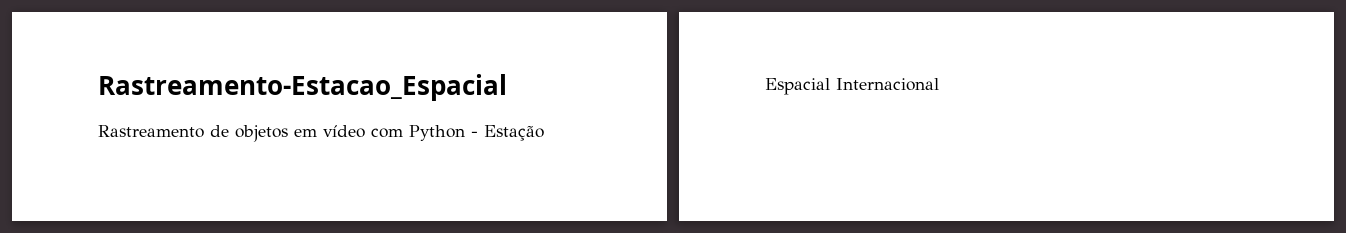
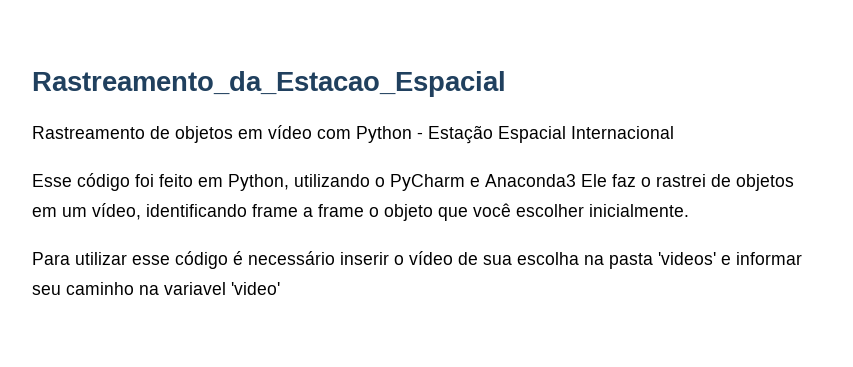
- Rastreamento-Estacao_Espacial
+ Rastreamento_da_Estacao_Espacial
+ Esse código foi feito em Python, utilizando o PyCharm e Anaconda3 Ele faz o rastrei de objetos em um vídeo, identificando frame a frame o objeto que você escolher inicialmente.
+ Para utilizar esse código é necessário inserir o vídeo de sua escolha na pasta 'videos' e informar seu caminho na variavel 'video'

